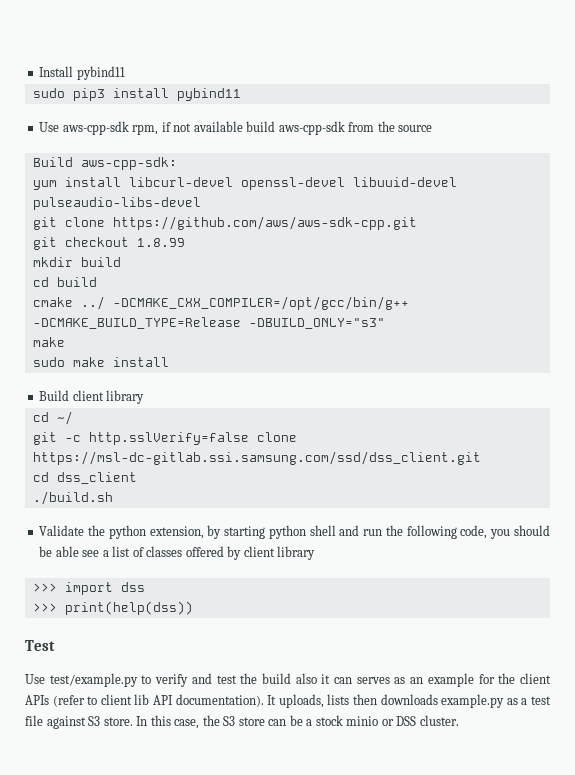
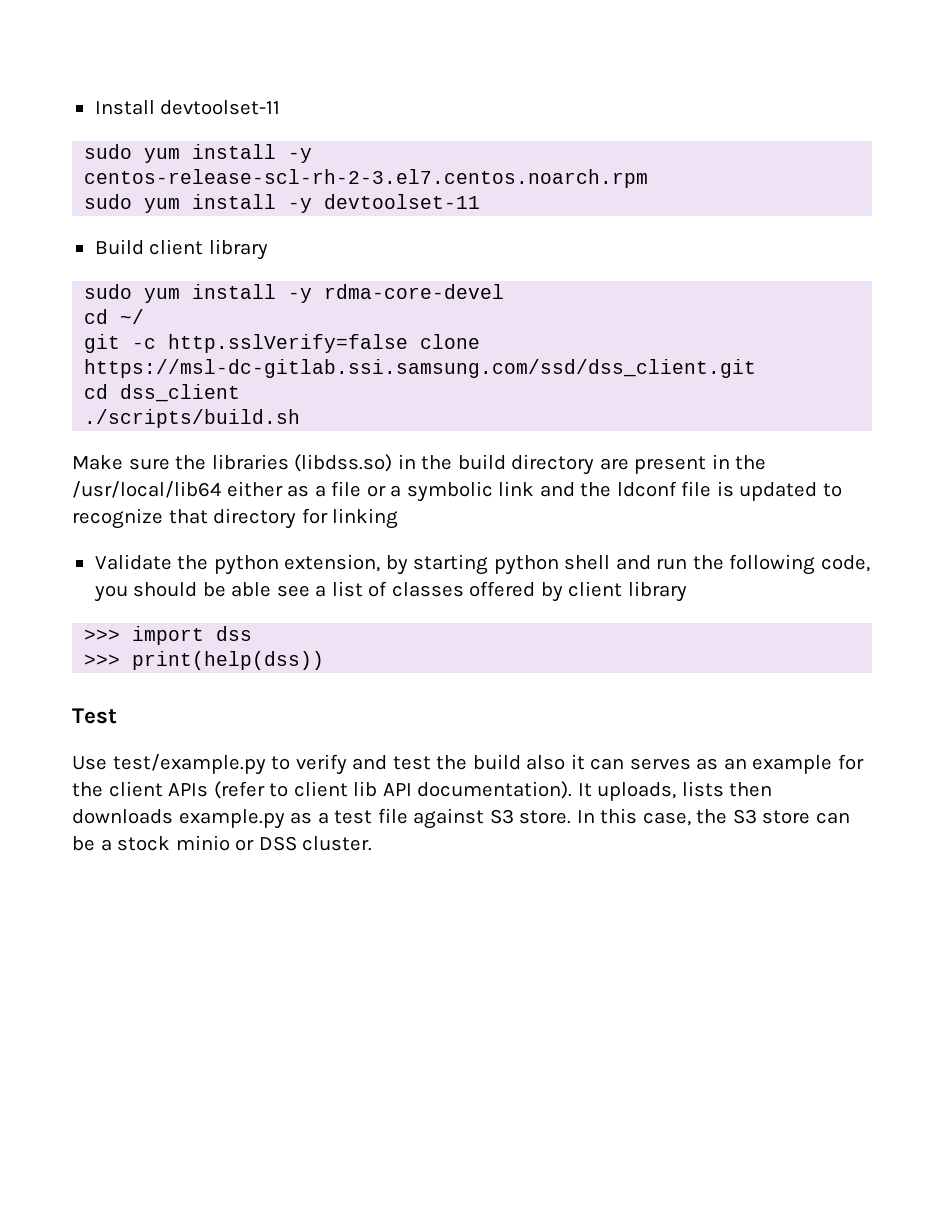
- Install pybind11
- sudo pip3 install pybind11
- Use aws-cpp-sdk rpm, if not available build aws-cpp-sdk from the source
- Build aws-cpp-sdk:
- yum install libcurl-devel openssl-devel libuuid-devel pulseaudio-libs-devel
- git clone https://github.com/aws/aws-sdk-cpp.git
- git checkout 1.8.99
- mkdir build
- cd build
- cmake ../ -DCMAKE_CXX_COMPILER=/opt/gcc/bin/g++ -DCMAKE_BUILD_TYPE=Release -DBUILD_ONLY="s3"
- make
- sudo make install
+ Install devtoolset-11
+ sudo yum install -y centos-release-scl-rh-2-3.el7.centos.noarch.rpm
+ sudo yum install -y devtoolset-11
+ sudo yum install -y rdma-core-devel
- ./build.sh
+ ./scripts/build.sh
+ Make sure the libraries (libdss.so) in the build directory are present in the /usr/local/lib64 either as a file or a symbolic link and the ldconf file is updated to recognize that directory for linking

